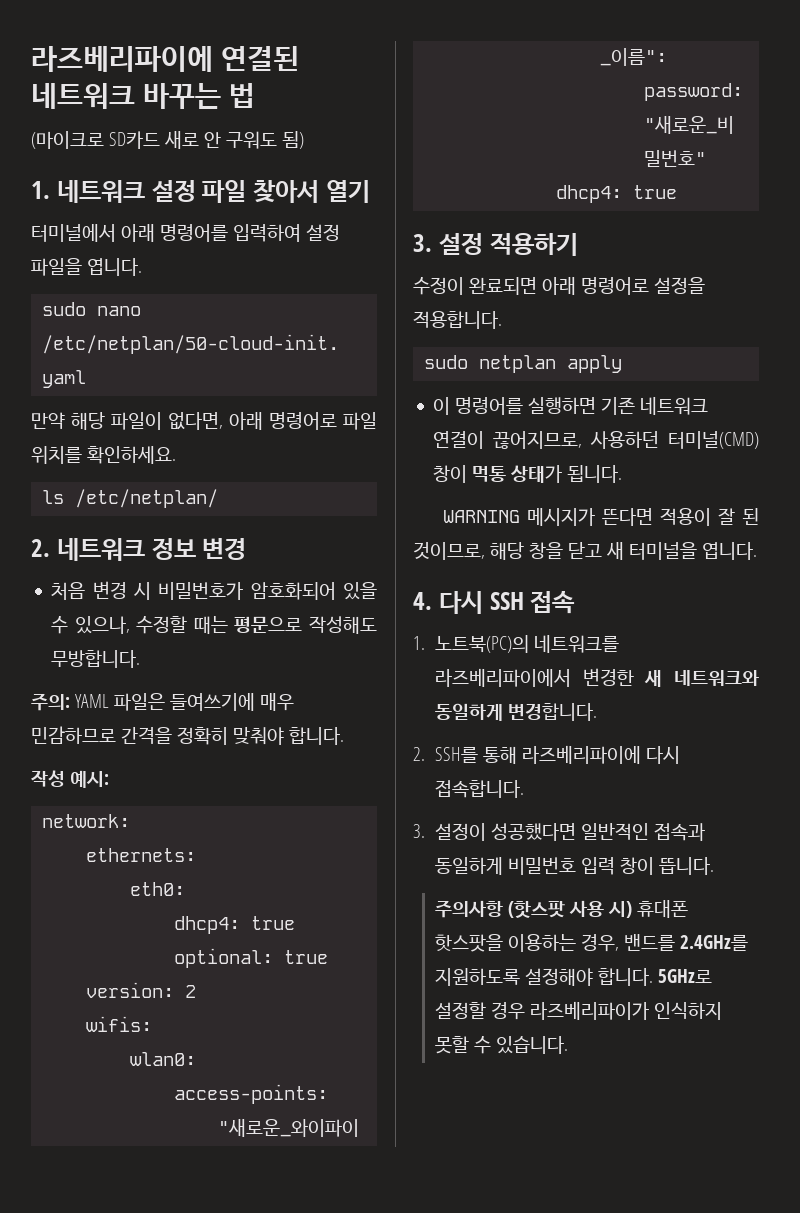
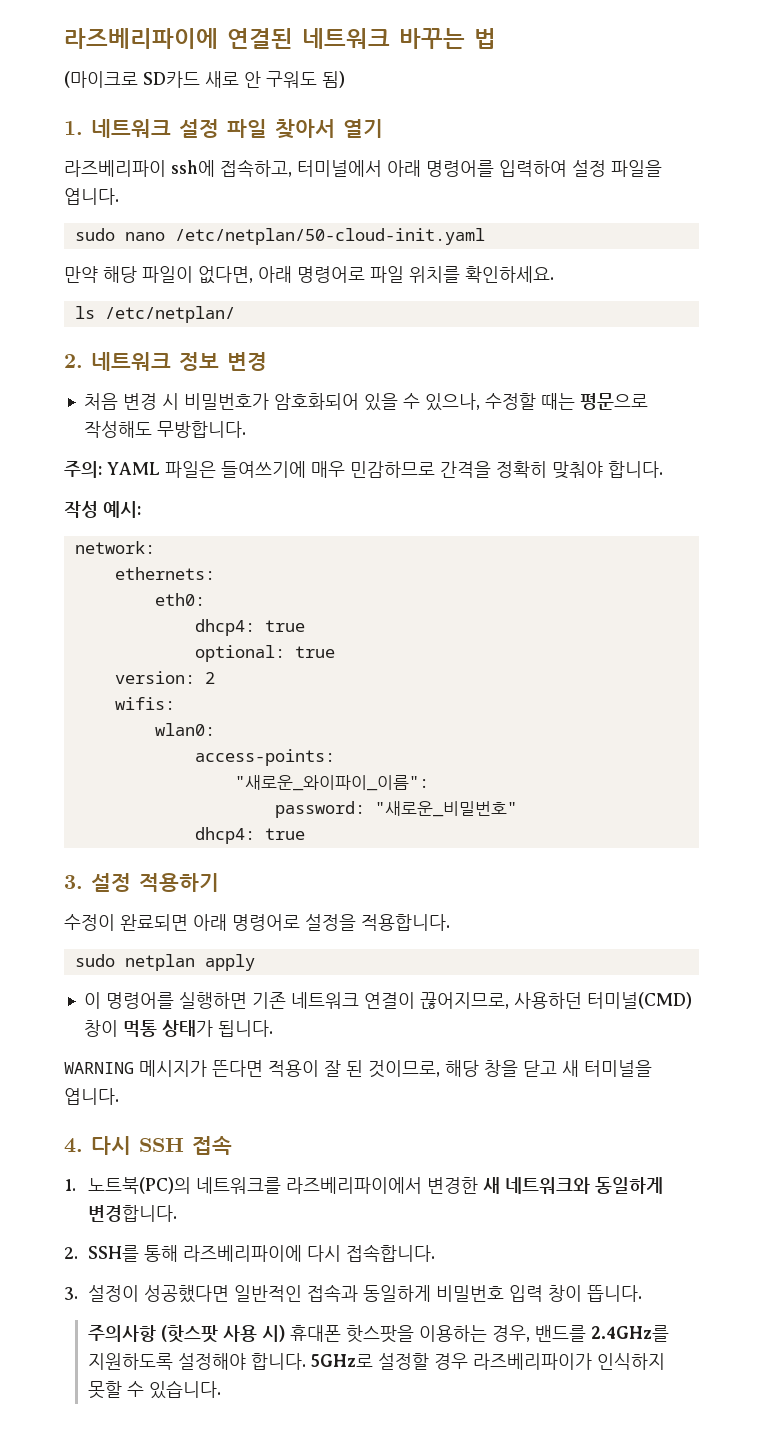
- 터미널에서 아래 명령어를 입력하여 설정 파일을 엽니다.
+ 라즈베리파이 ssh에 접속하고, 터미널에서 아래 명령어를 입력하여 설정 파일을 엽니다.

